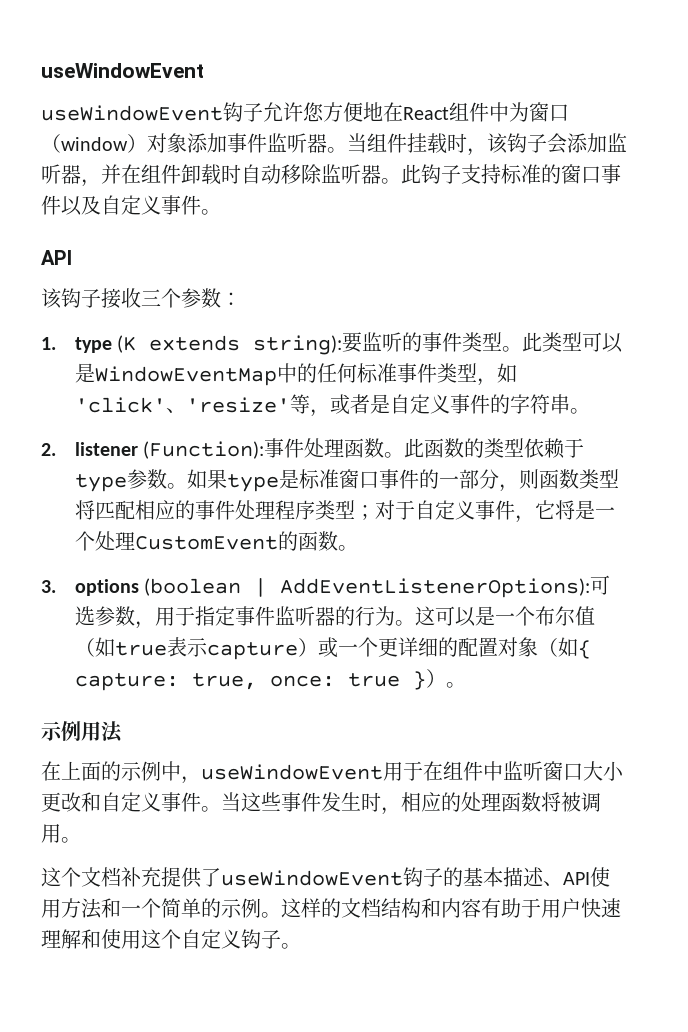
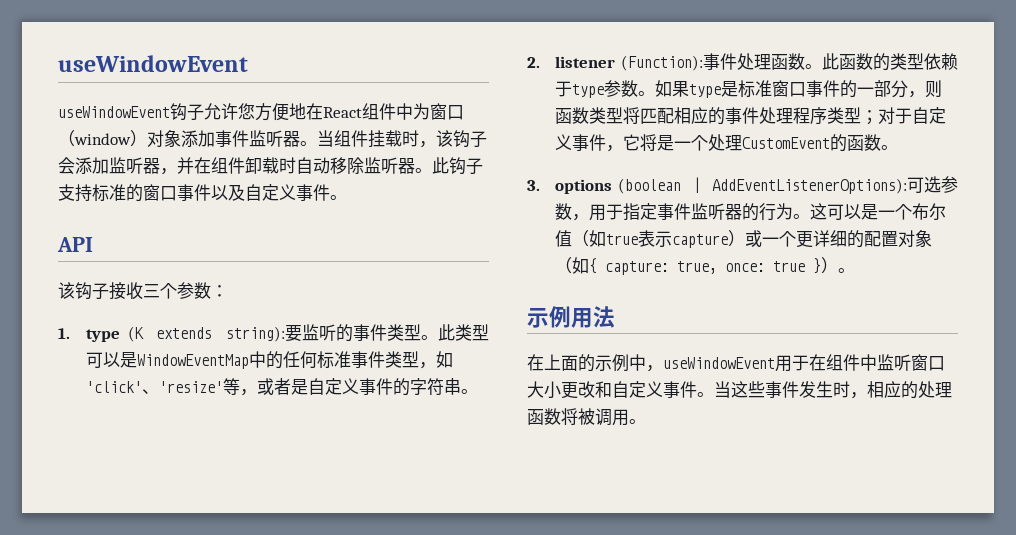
- 这个文档补充提供了useWindowEvent钩子的基本描述、API使用方法和一个简单的示例。这样的文档结构和内容有助于用户快速理解和使用这个自定义钩子。

